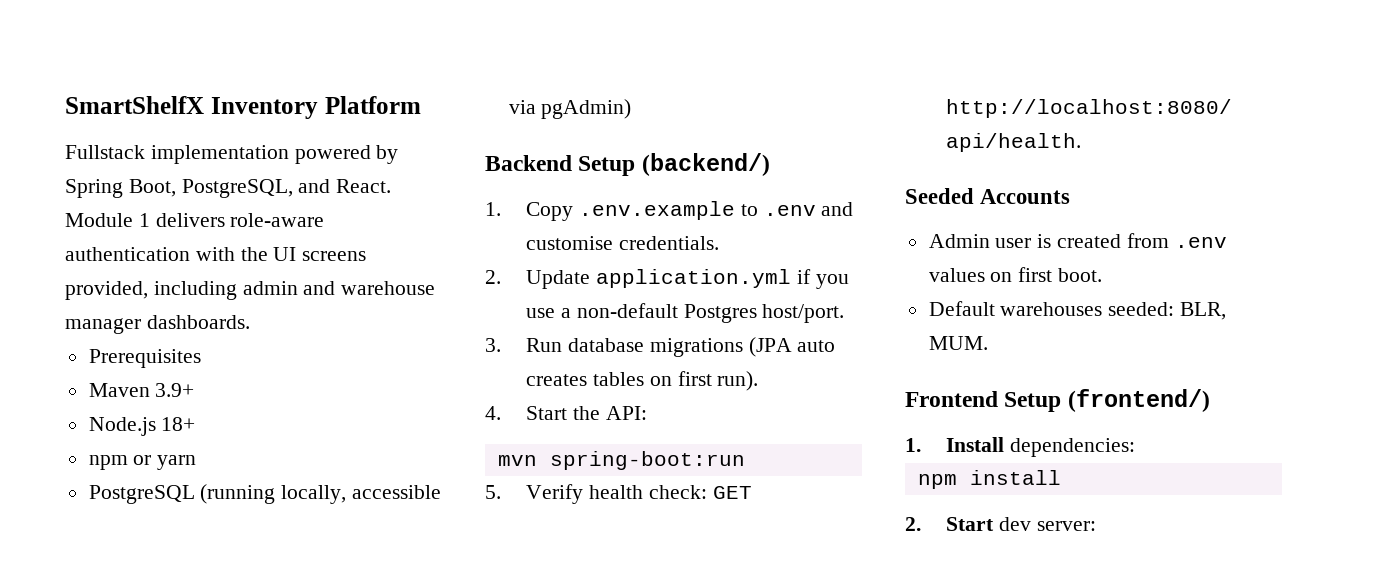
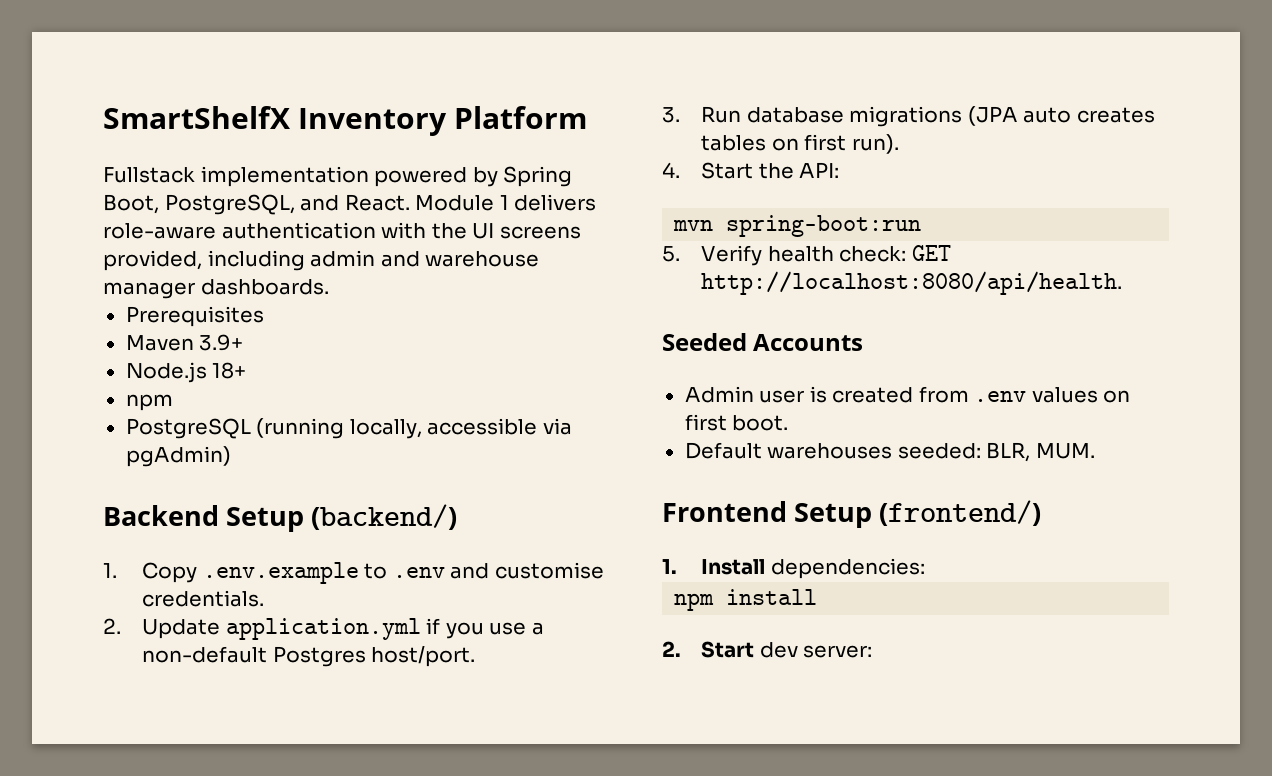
  Node.js 18+
- npm or yarn
+ npm

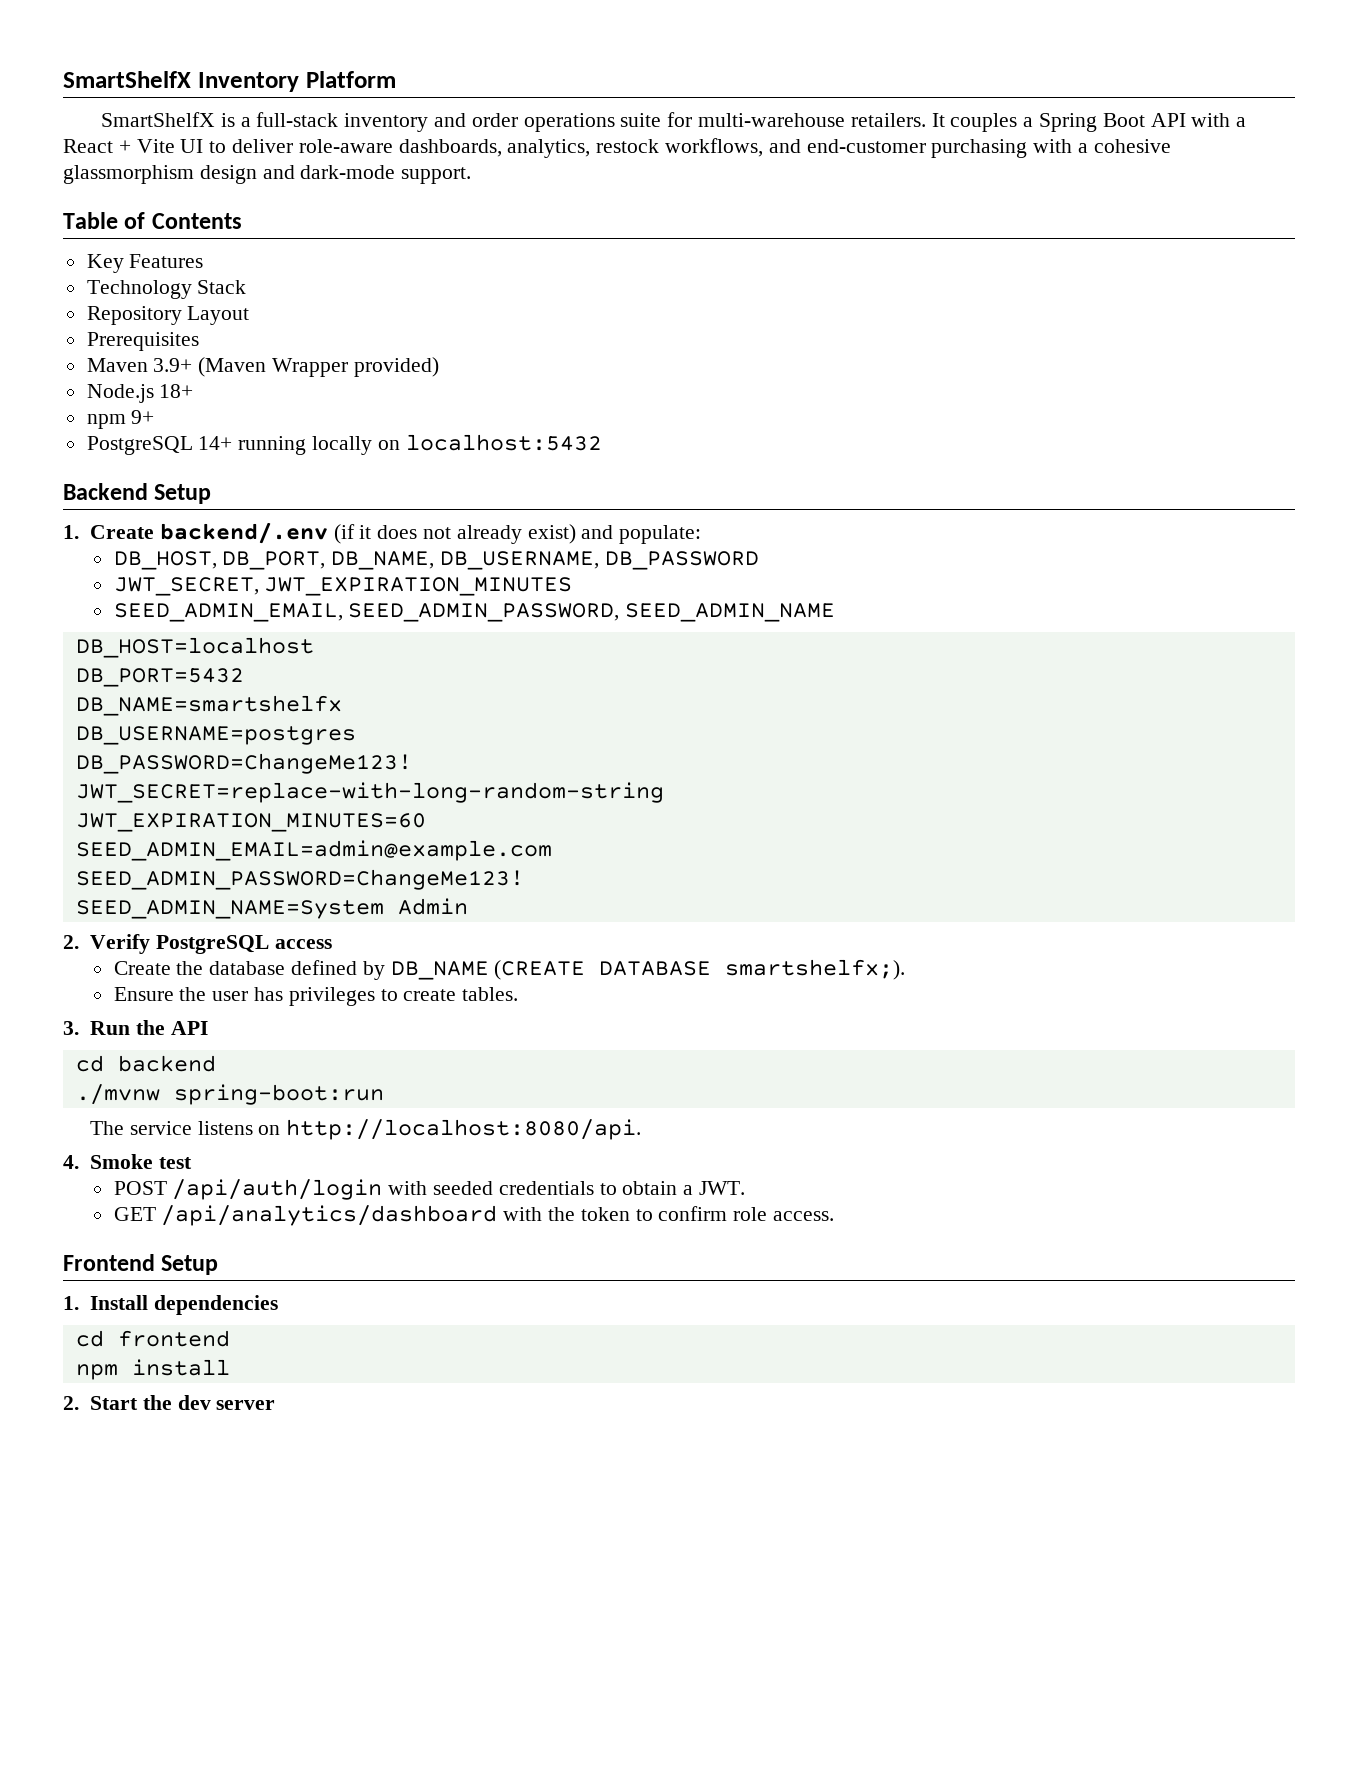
- Fullstack implementation powered by Spring Boot, PostgreSQL, and React. Module 1 delivers role-aware authentication with the UI screens provided, including admin and warehouse manager dashboards.
+ SmartShelfX is a full-stack inventory and order operations suite for multi-warehouse retailers. It couples a Spring Boot API with a React + Vite UI to deliver role-aware dashboards, analytics, restock workflows, and end-customer purchasing with a cohesive glassmorphism design and dark-mode support.
+ Table of Contents
+ Key Features
+ Technology Stack
+ Repository Layout
- Maven 3.9+
+ Maven 3.9+ (Maven Wrapper provided)
  Node.js 18+
- npm
- PostgreSQL (running locally, accessible via pgAdmin)
+ npm 9+
+ PostgreSQL 14+ running locally on localhost:5432
- Backend Setup (backend/)
- 1. Copy .env.example to .env and customise credentials.
- 2. Update application.yml if you use a non-default Postgres host/port.
- 3. Run database migrations (JPA auto creates tables on first run).
- 4. Start the API:
- mvn spring-boot:run
- 5. Verify health check: GET http://localhost:8080/api/health.
- Seeded Accounts
- Admin user is created from .env values on first boot.
- Default warehouses seeded: BLR, MUM.
+ Backend Setup
+ 1. Create backend/.env (if it does not already exist) and populate:
+ DB_HOST, DB_PORT, DB_NAME, DB_USERNAME, DB_PASSWORD
+ JWT_SECRET, JWT_EXPIRATION_MINUTES
+ SEED_ADMIN_EMAIL, SEED_ADMIN_PASSWORD, SEED_ADMIN_NAME
+ DB_HOST=localhost
+ DB_PORT=5432
+ DB_NAME=smartshelfx
+ DB_USERNAME=postgres
+ DB_PASSWORD=ChangeMe123!
+ JWT_SECRET=replace-with-long-random-string
+ JWT_EXPIRATION_MINUTES=60
+ SEED_ADMIN_EMAIL=admin@example.com
+ SEED_ADMIN_PASSWORD=ChangeMe123!
+ SEED_ADMIN_NAME=System Admin
+ 2. Verify PostgreSQL access
+ Create the database defined by DB_NAME (CREATE DATABASE smartshelfx;).
+ Ensure the user has privileges to create tables.
+ 3. Run the API
+ cd backend
+ ./mvnw spring-boot:run
+ The service listens on http://localhost:8080/api.
+ 4. Smoke test
+ POST /api/auth/login with seeded credentials to obtain a JWT.
+ GET /api/analytics/dashboard with the token to confirm role access.
- Frontend Setup (frontend/)
+ Frontend Setup
- 1. Install dependencies:
+ 1. Install dependencies
+ cd frontend
- 2. Start dev server:
+ 2. Start the dev server

